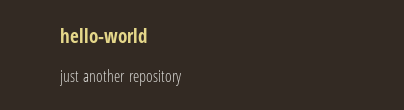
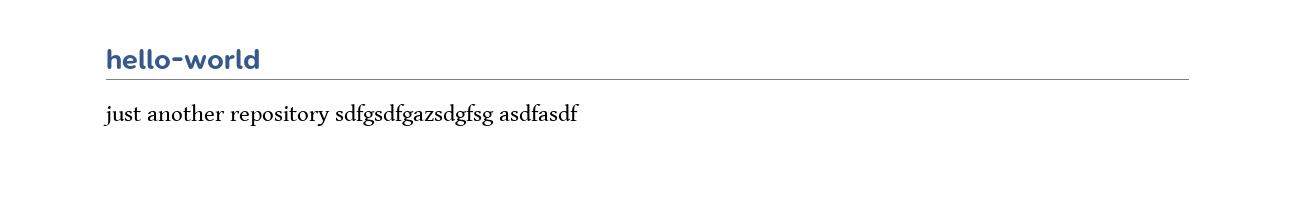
- just another repository
+ just another repository sdfgsdfgazsdgfsg asdfasdf

